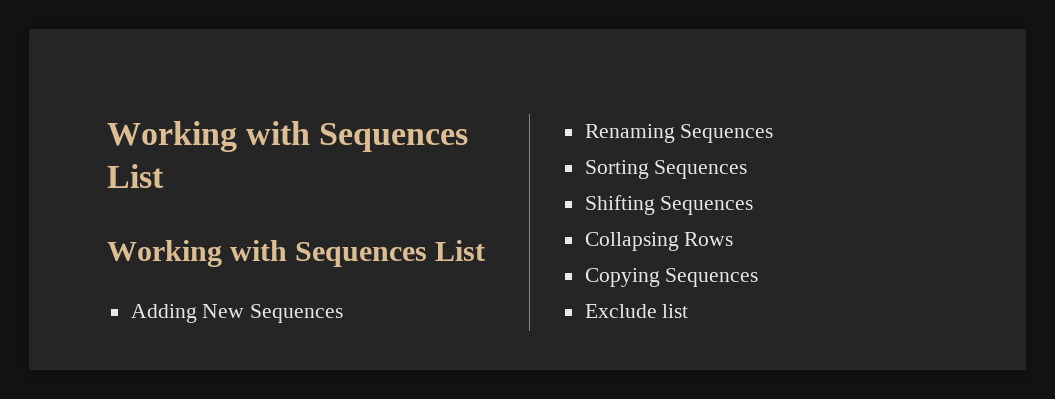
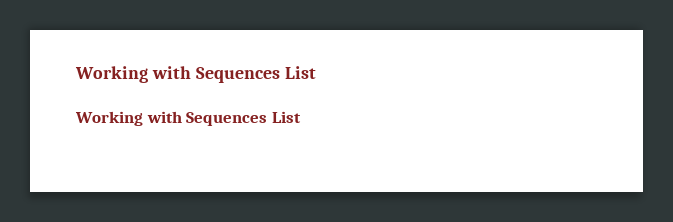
- Adding New Sequences
- Renaming Sequences
- Sorting Sequences
- Shifting Sequences
- Collapsing Rows
- Copying Sequences
- Exclude list

